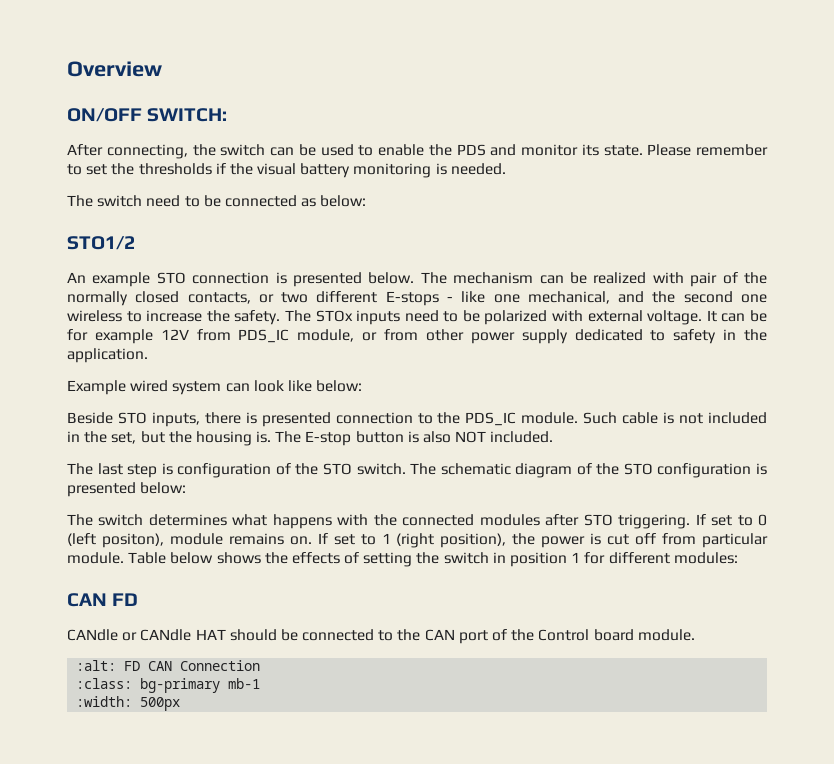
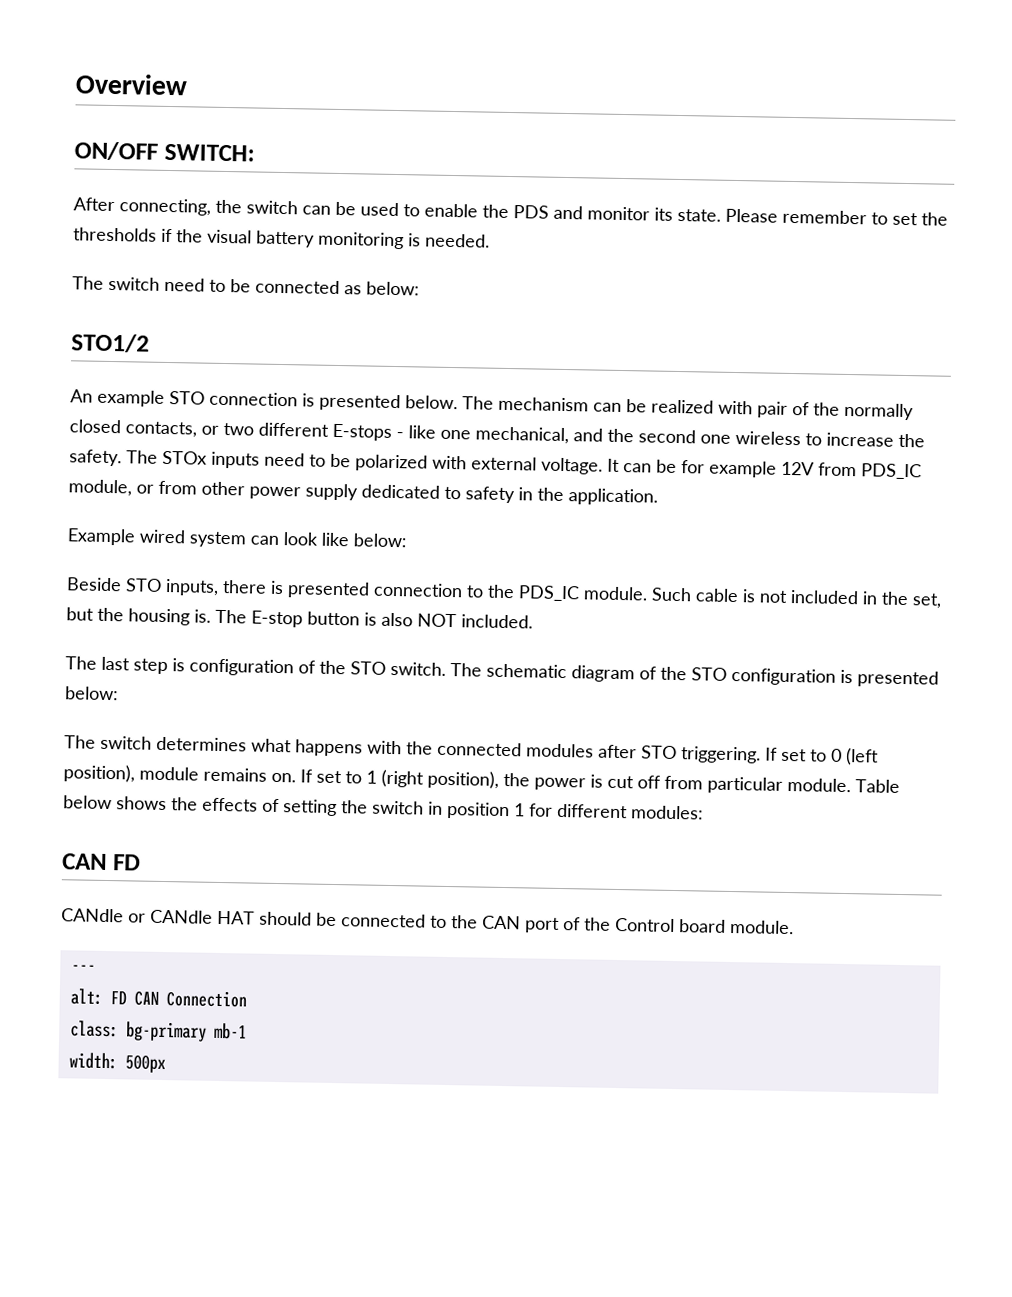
- If set to 0 (left positon), module remains on.
+ If set to 0 (left position), module remains on.
- :alt: FD CAN Connection
+ ---
+ alt: FD CAN Connection
- :class: bg-primary mb-1
+ class: bg-primary mb-1
- :width: 500px
+ width: 500px

